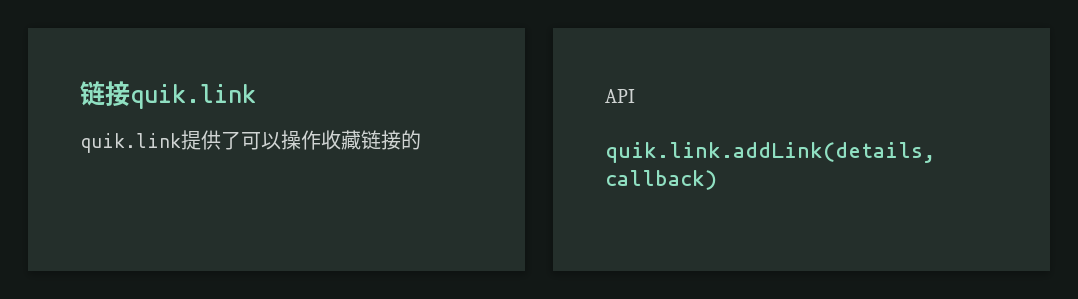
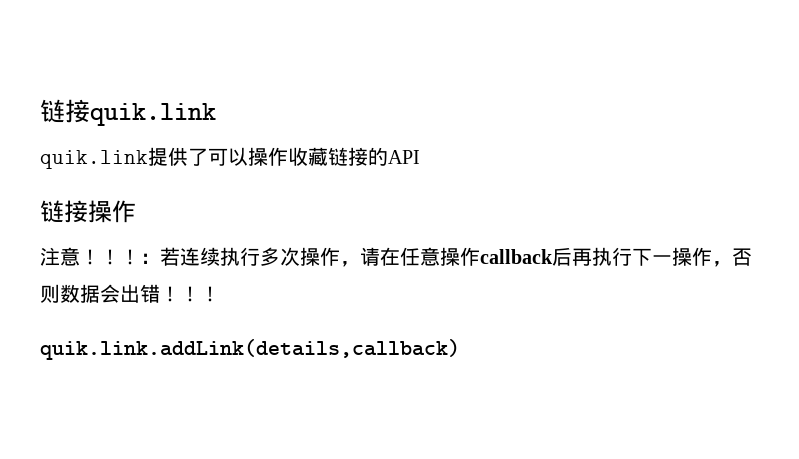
+ 链接操作
+ 注意！！！：若连续执行多次操作，请在任意操作callback后再执行下一操作，否则数据会出错！！！

